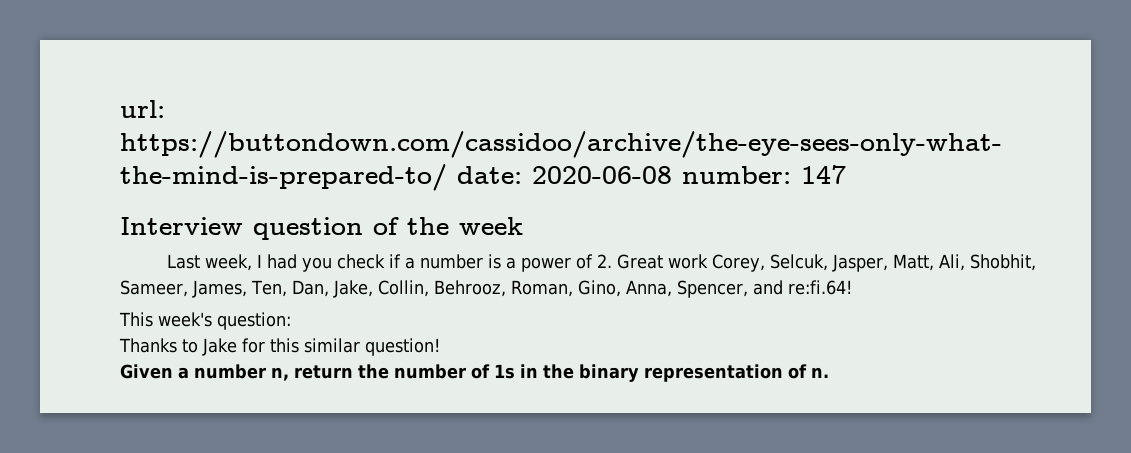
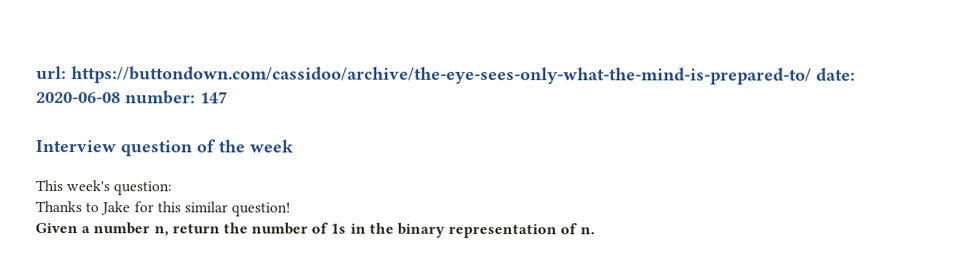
- Last week, I had you check if a number is a power of 2. Great work Corey, Selcuk, Jasper, Matt, Ali, Shobhit, Sameer, James, Ten, Dan, Jake, Collin, Behrooz, Roman, Gino, Anna, Spencer, and re:fi.64!

